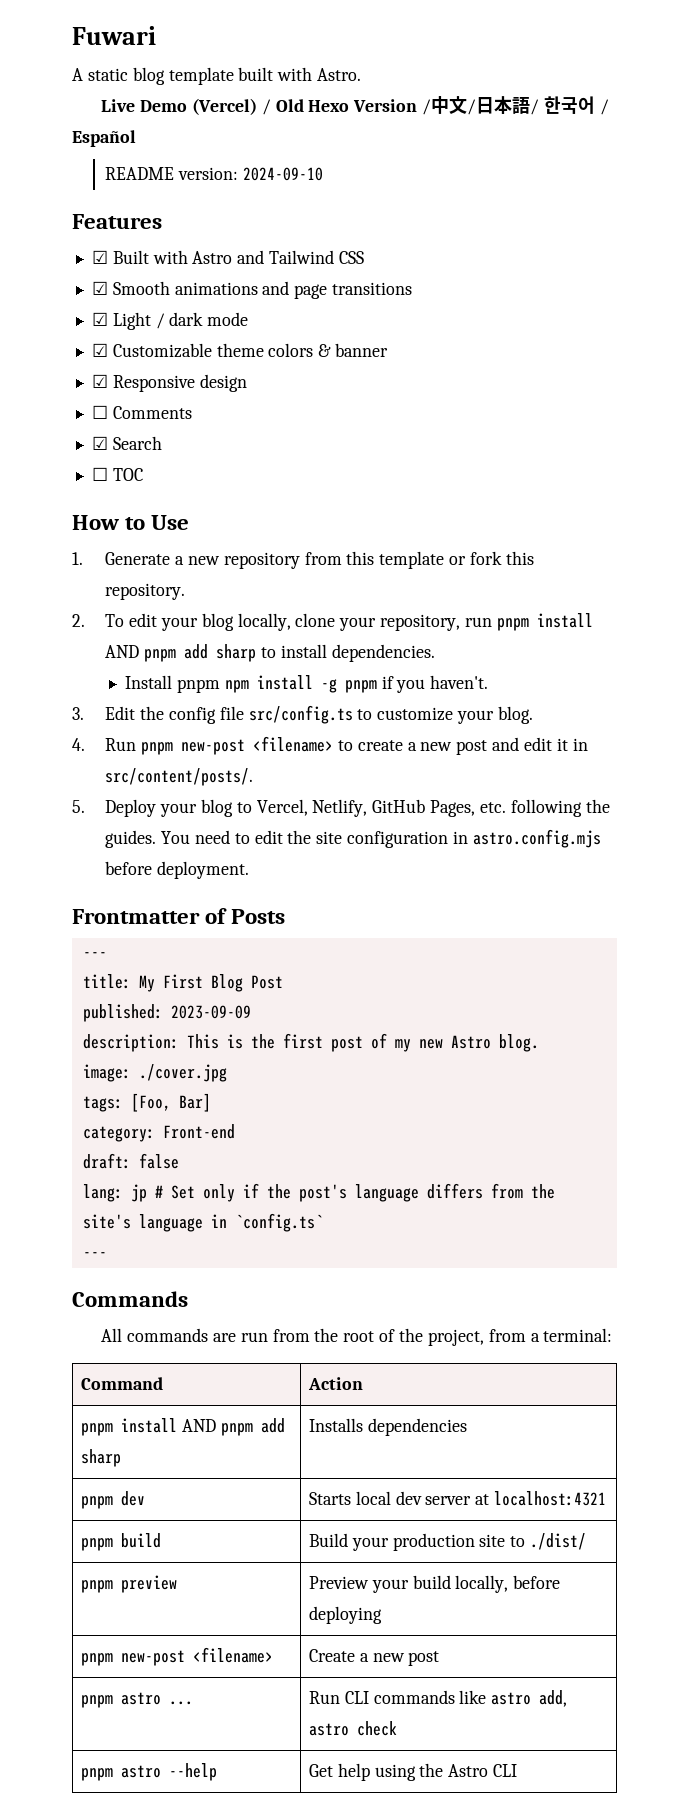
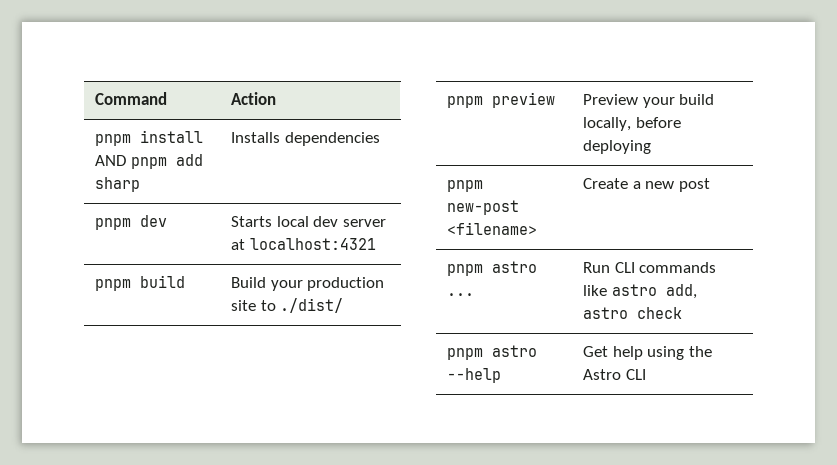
- Fuwari
- A static blog template built with Astro.
- Live Demo (Vercel) / Old Hexo Version /中文/日本語/ 한국어 / Español
- README version: 2024-09-10
- Features
- ☑ Built with Astro and Tailwind CSS
- ☑ Smooth animations and page transitions
- ☑ Light / dark mode
- ☑ Customizable theme colors & banner
- ☑ Responsive design
- ☐ Comments
- ☑ Search
- ☐ TOC
- How to Use
- 1. Generate a new repository from this template or fork this repository.
- 2. To edit your blog locally, clone your repository, run pnpm install AND pnpm add sharp to install dependencies.
- Install pnpm npm install -g pnpm if you haven't.
- 3. Edit the config file src/config.ts to customize your blog.
- 4. Run pnpm new-post <filename> to create a new post and edit it in src/content/posts/.
- 5. Deploy your blog to Vercel, Netlify, GitHub Pages, etc. following the guides. You need to edit the site configuration in astro.config.mjs before deployment.
- Frontmatter of Posts
- ---
- title: My First Blog Post
- published: 2023-09-09
- description: This is the first post of my new Astro blog.
- image: ./cover.jpg
- tags: [Foo, Bar]
- category: Front-end
- draft: false
- lang: jp # Set only if the post's language differs from the site's language in `config.ts`
- ---
- Commands
- All commands are run from the root of the project, from a terminal:

